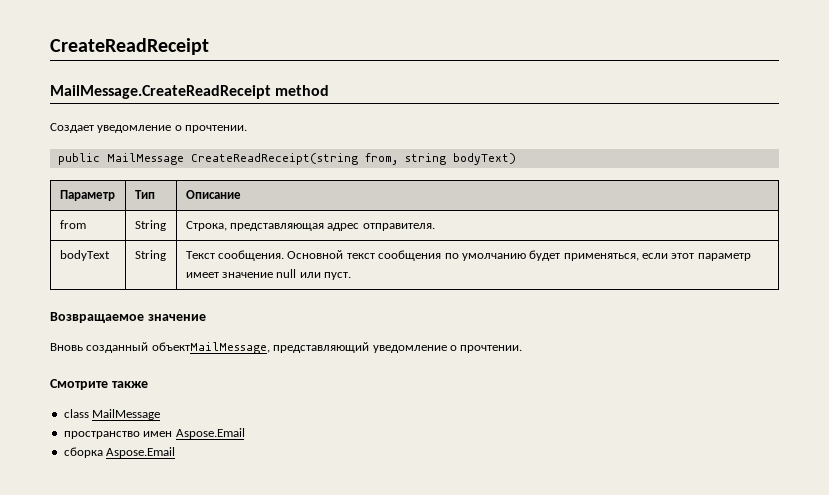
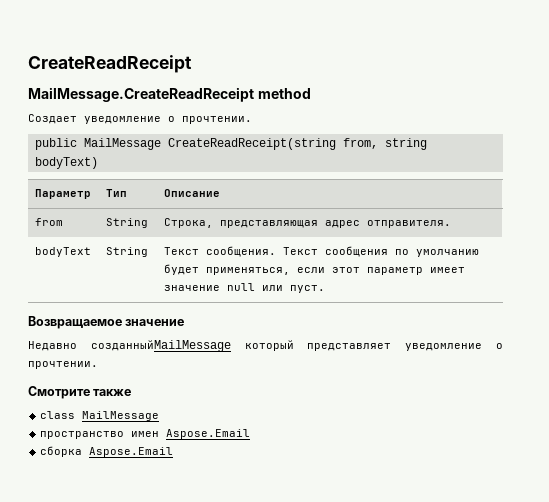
- bodyText | String | Текст сообщения. Основной текст сообщения по умолчанию будет применяться, если этот параметр имеет значение null или пуст.
+ bodyText | String | Текст сообщения. Текст сообщения по умолчанию будет применяться, если этот параметр имеет значение null или пуст.
- Вновь созданный объектMailMessage, представляющий уведомление о прочтении.
+ Недавно созданныйMailMessage который представляет уведомление о прочтении.

